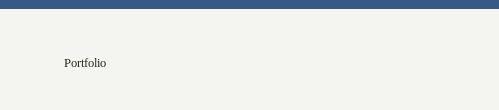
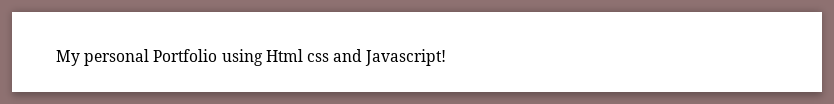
- Portfolio
+ My personal Portfolio using Html css and Javascript!

